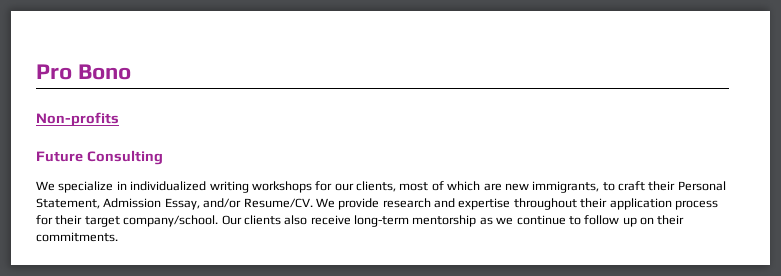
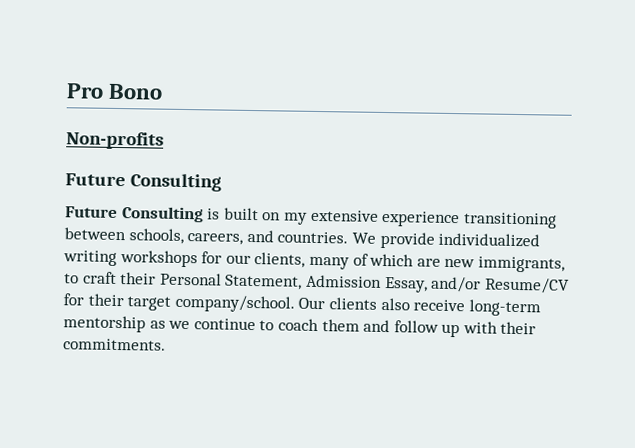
- We specialize in individualized writing workshops for our clients, most of which are new immigrants, to craft their Personal Statement, Admission Essay, and/or Resume/CV. We provide research and expertise throughout their application process for their target company/school.
+ Future Consulting is built on my extensive experience transitioning between schools, careers, and countries. We provide individualized writing workshops for our clients, many of which are new immigrants, to craft their Personal Statement, Admission Essay, and/or Resume/CV for their target company/school.
- Our clients also receive long-term mentorship as we continue to follow up on their commitments.
+ Our clients also receive long-term mentorship as we continue to coach them and follow up with their commitments.

